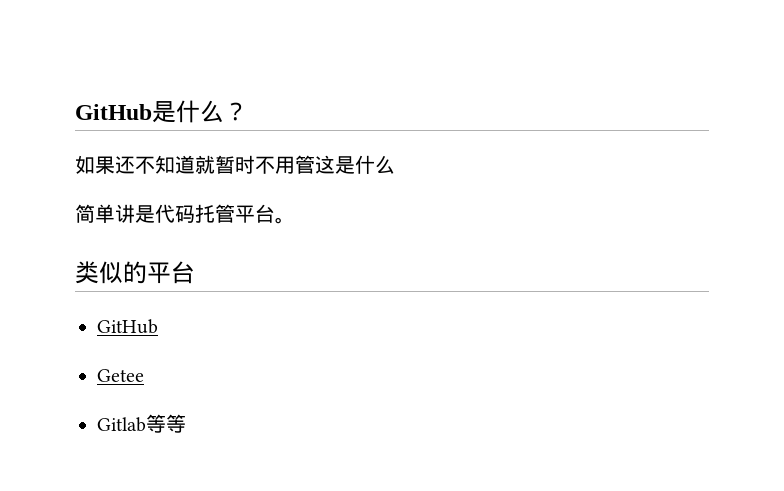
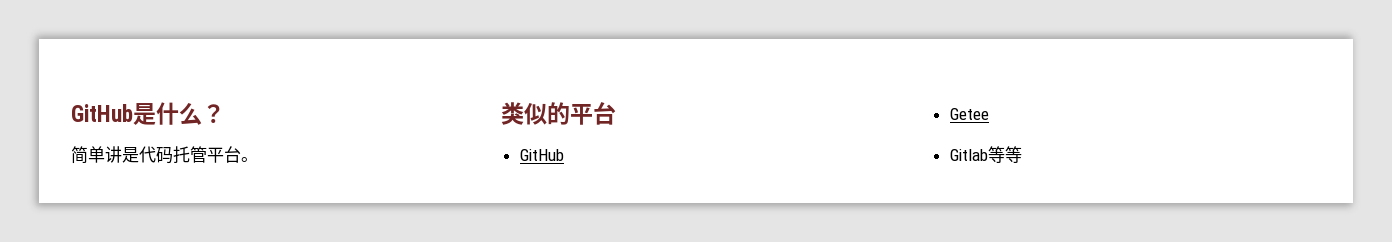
- 如果还不知道就暂时不用管这是什么

